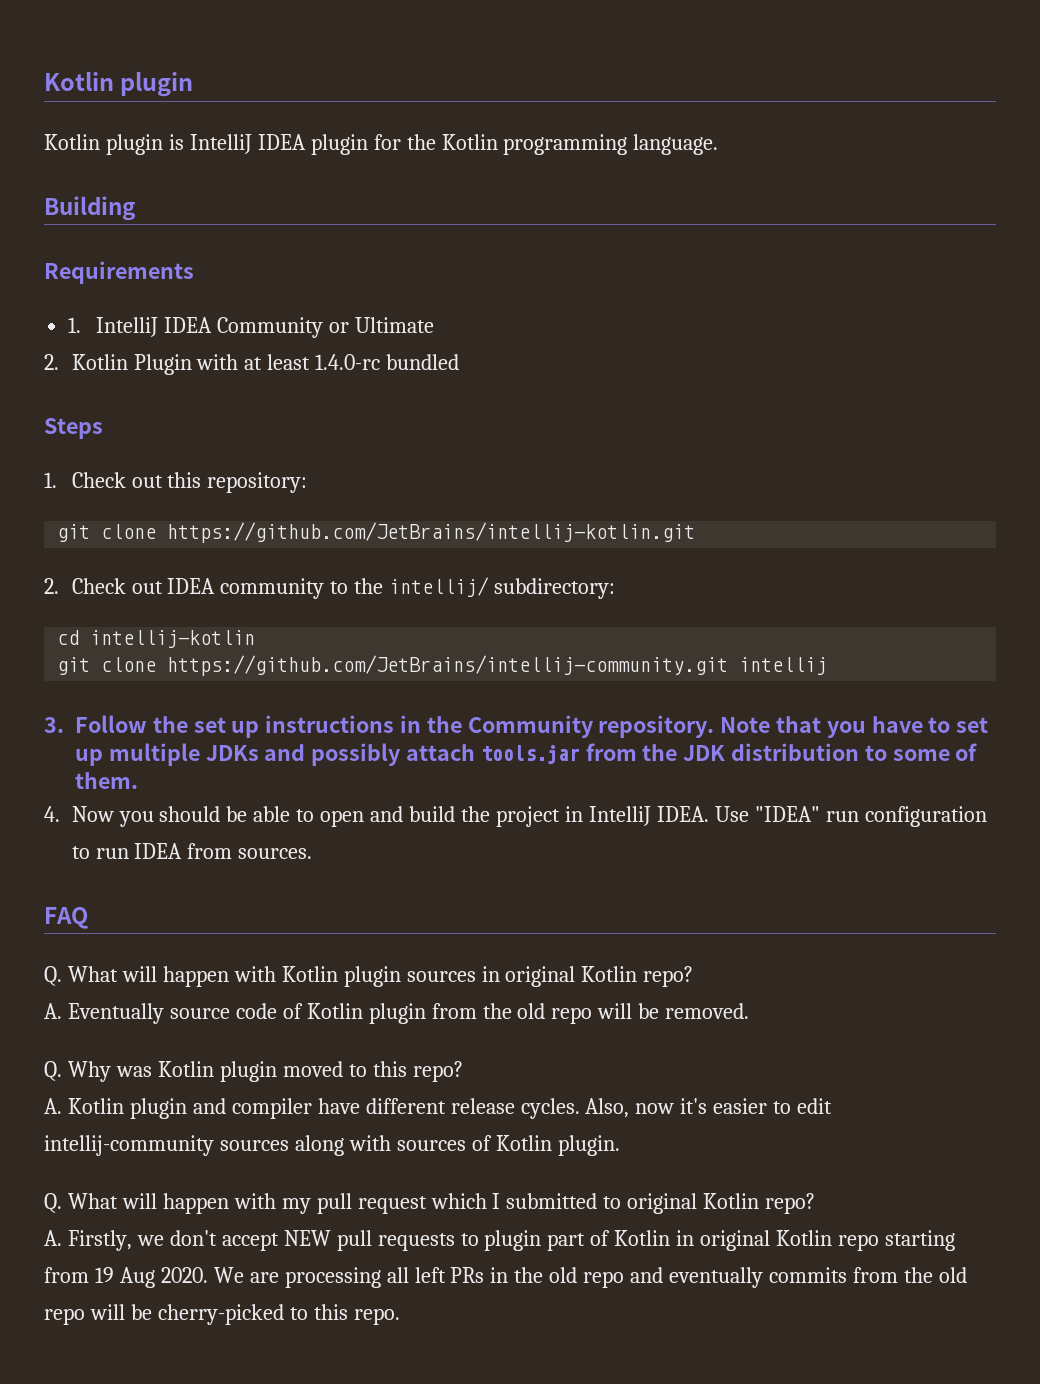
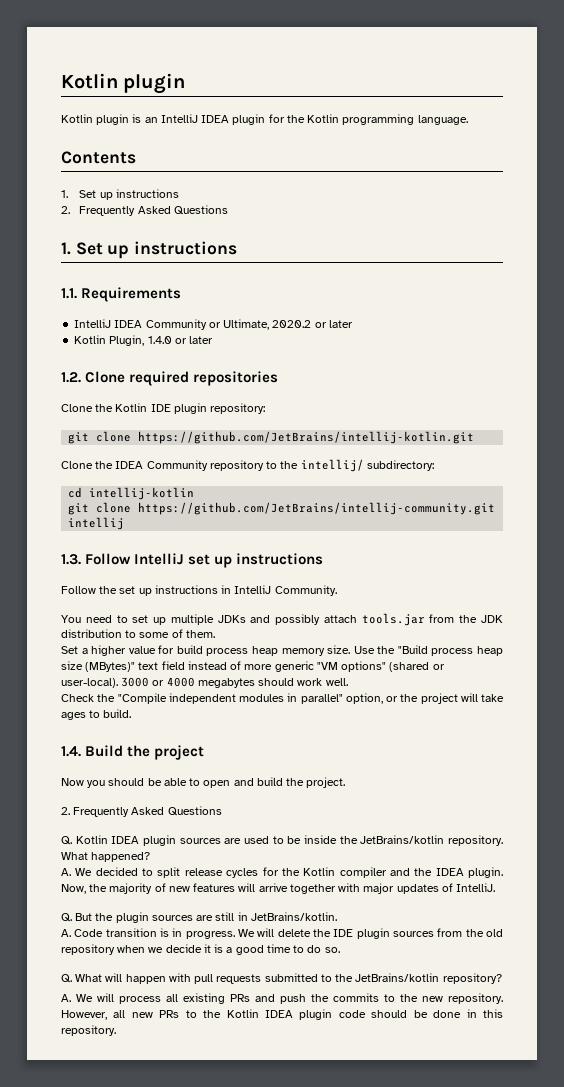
- Kotlin plugin is IntelliJ IDEA plugin for the Kotlin programming language.
+ Kotlin plugin is an IntelliJ IDEA plugin for the Kotlin programming language.
- Building
- Requirements
+ Contents
+ 1. Set up instructions
+ 2. Frequently Asked Questions
+ 1. Set up instructions
+ 1.1. Requirements
- 1. IntelliJ IDEA Community or Ultimate
- 2. Kotlin Plugin with at least 1.4.0-rc bundled
- Steps
- 1. Check out this repository:
+ IntelliJ IDEA Community or Ultimate, 2020.2 or later
+ Kotlin Plugin, 1.4.0 or later
+ 1.2. Clone required repositories
+ Clone the Kotlin IDE plugin repository:
- 2. Check out IDEA community to the intellij/ subdirectory:
+ Clone the IDEA Community repository to the intellij/ subdirectory:
- 3. Follow the set up instructions in the Community repository. Note that you have to set up multiple JDKs and possibly attach tools.jar from the JDK distribution to some of them.
+ 1.3. Follow IntelliJ set up instructions
+ Follow the set up instructions in IntelliJ Community.
+ You need to set up multiple JDKs and possibly attach tools.jar from the JDK distribution to some of them.
- 4. Now you should be able to open and build the project in IntelliJ IDEA. Use "IDEA" run configuration to run IDEA from sources.
- FAQ
- Q. What will happen with Kotlin plugin sources in original Kotlin repo?
- A. Eventually source code of Kotlin plugin from the old repo will be removed.
- Q. Why was Kotlin plugin moved to this repo?
- A. Kotlin plugin and compiler have different release cycles. Also, now it's easier to edit intellij-community sources along with sources of Kotlin plugin.
- Q. What will happen with my pull request which I submitted to original Kotlin repo?
- A. Firstly, we don't accept NEW pull requests to plugin part of Kotlin in original Kotlin repo starting from 19 Aug 2020. We are processing all left PRs in the old repo and eventually commits from the old repo will be cherry-picked to this repo.
+ Set a higher value for build process heap memory size. Use the "Build process heap size (MBytes)" text field instead of more generic "VM options" (shared or user-local). 3000 or 4000 megabytes should work well.
+ Check the "Compile independent modules in parallel" option, or the project will take ages to build.
+ 1.4. Build the project
+ Now you should be able to open and build the project.
+ 2. Frequently Asked Questions
+ Q. Kotlin IDEA plugin sources are used to be inside the JetBrains/kotlin repository. What happened?
+ A. We decided to split release cycles for the Kotlin compiler and the IDEA plugin. Now, the majority of new features will arrive together with major updates of IntelliJ.
+ Q. But the plugin sources are still in JetBrains/kotlin.
+ A. Code transition is in progress. We will delete the IDE plugin sources from the old repository when we decide it is a good time to do so.
+ Q. What will happen with pull requests submitted to the JetBrains/kotlin repository?
+ A. We will process all existing PRs and push the commits to the new repository. However, all new PRs to the Kotlin IDEA plugin code should be done in this repository.

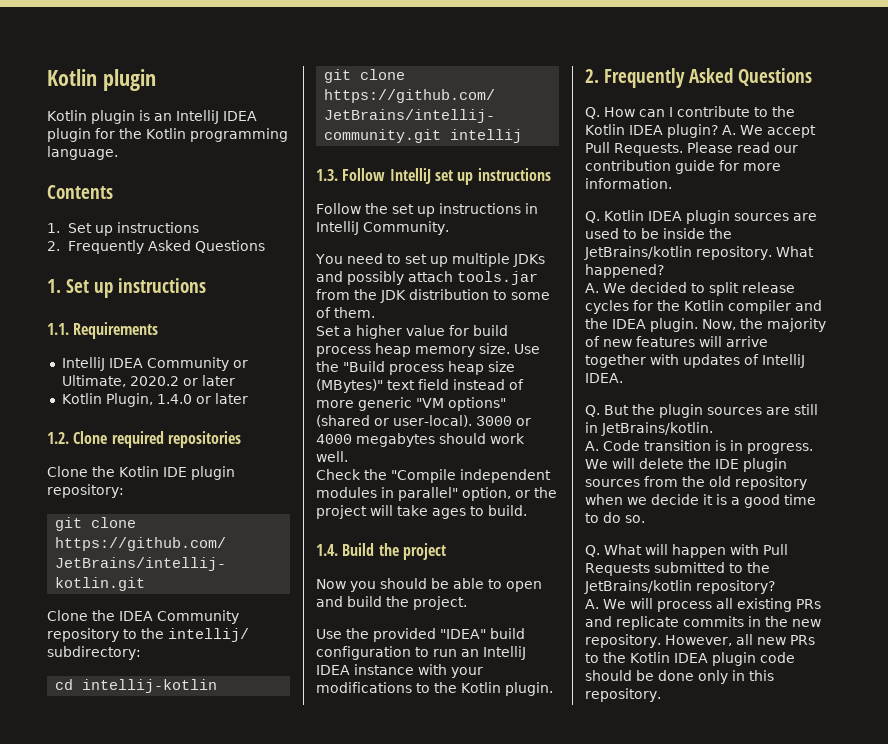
  Now you should be able to open and build the project.
+ Use the provided "IDEA" build configuration to run an IntelliJ IDEA instance with your modifications to the Kotlin plugin.
  2. Frequently Asked Questions
+ Q. How can I contribute to the Kotlin IDEA plugin? A. We accept Pull Requests. Please read our contribution guide for more information.
- Now, the majority of new features will arrive together with major updates of IntelliJ.
+ Now, the majority of new features will arrive together with updates of IntelliJ IDEA.
- Q. What will happen with pull requests submitted to the JetBrains/kotlin repository?
+ Q. What will happen with Pull Requests submitted to the JetBrains/kotlin repository?
- A. We will process all existing PRs and push the commits to the new repository.
+ A. We will process all existing PRs and replicate commits in the new repository.
- However, all new PRs to the Kotlin IDEA plugin code should be done in this repository.
+ However, all new PRs to the Kotlin IDEA plugin code should be done only in this repository.

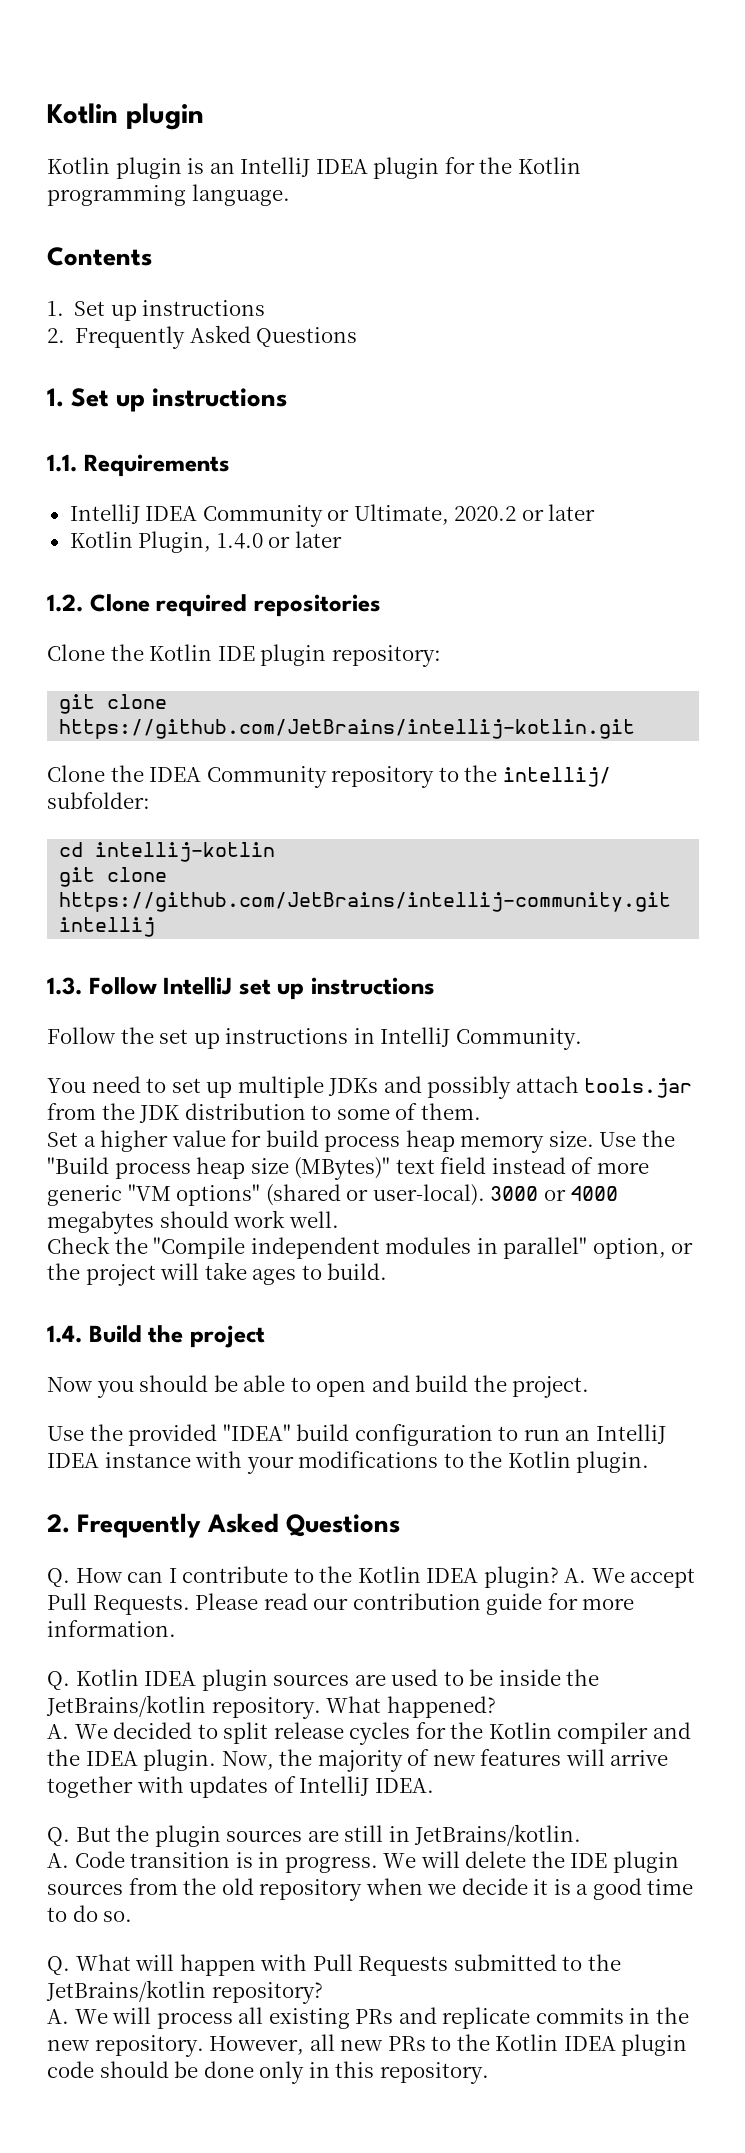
- Clone the IDEA Community repository to the intellij/ subdirectory:
+ Clone the IDEA Community repository to the intellij/ subfolder:

